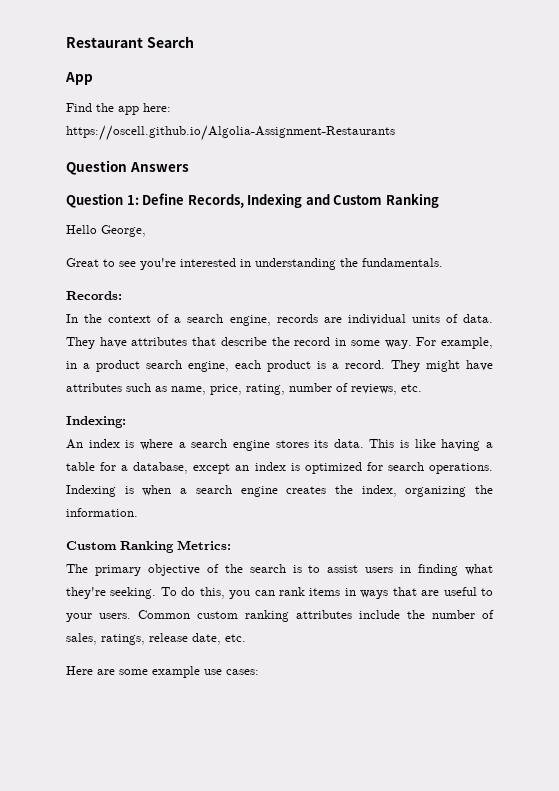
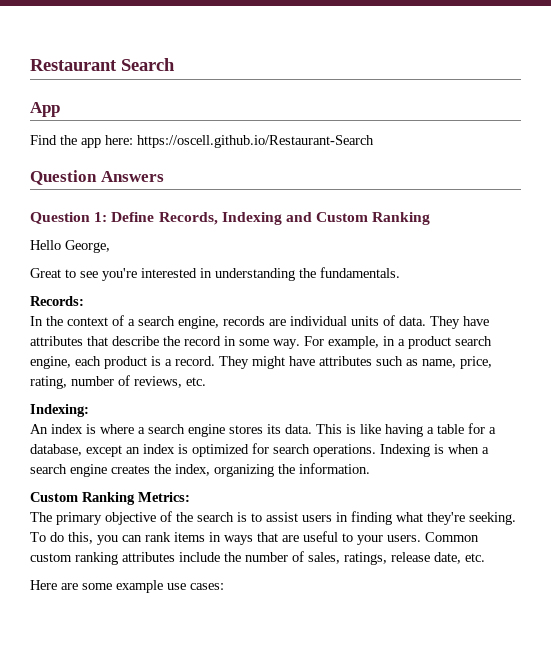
- Find the app here: https://oscell.github.io/Algolia-Assignment-Restaurants
+ Find the app here: https://oscell.github.io/Restaurant-Search

